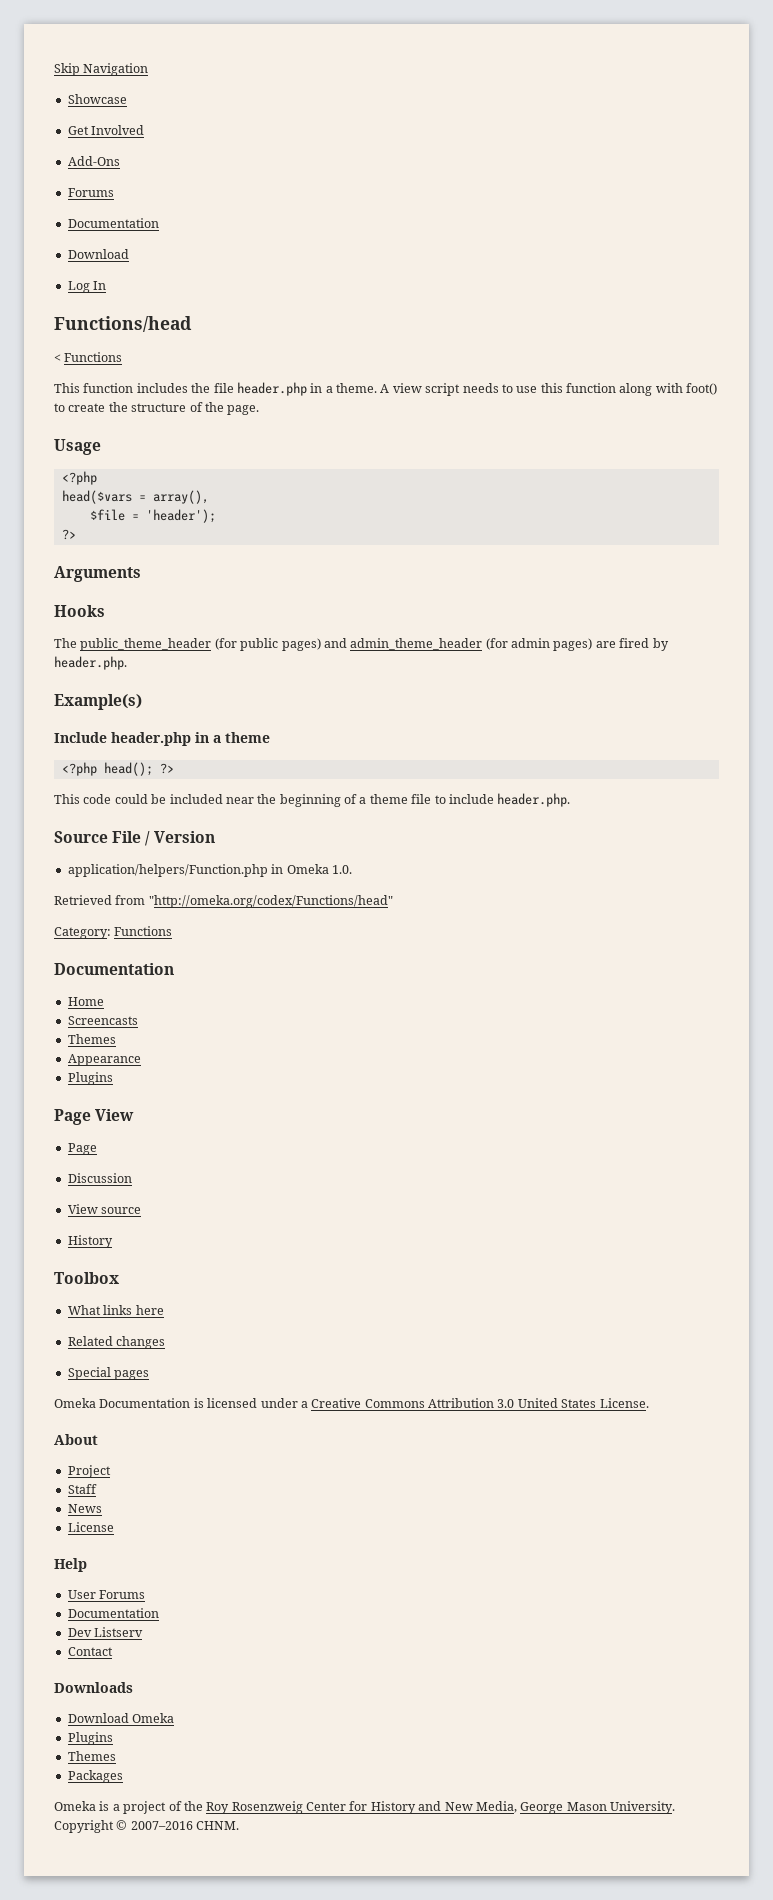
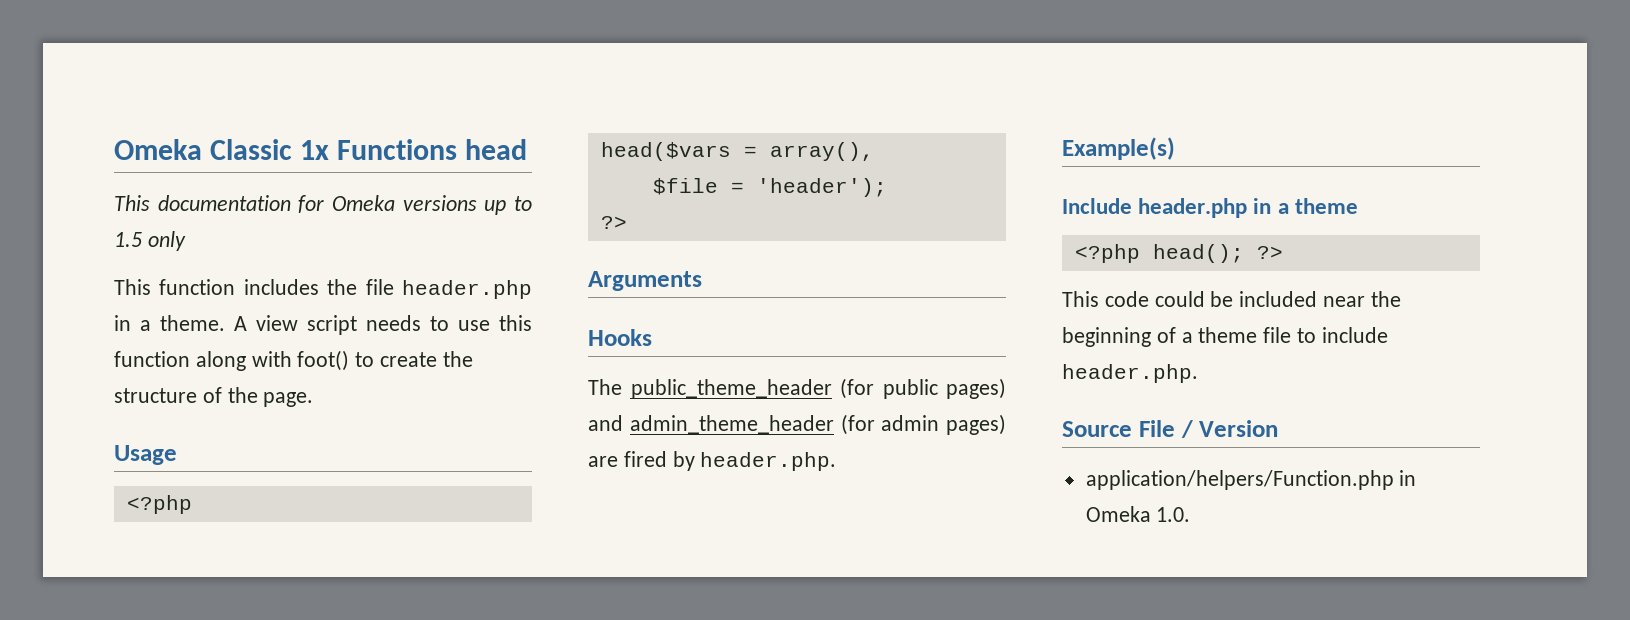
- Skip Navigation
- Showcase
- Get Involved
- Add-Ons
- Forums
- Documentation
- Download
- Log In
- Functions/head
- < Functions
+ Omeka Classic 1x Functions head
+ This documentation for Omeka versions up to 1.5 only
- Retrieved from "http://omeka.org/codex/Functions/head"
- Category: Functions
- Documentation
- Home
- Screencasts
- Themes
- Appearance
- Plugins
- Page View
- Page
- Discussion
- View source
- History
- Toolbox
- What links here
- Related changes
- Special pages
- Omeka Documentation is licensed under a Creative Commons Attribution 3.0 United States License.
- About
- Project
- Staff
- News
- License
- Help
- User Forums
- Documentation
- Dev Listserv
- Contact
- Downloads
- Download Omeka
- Plugins
- Themes
- Packages
- Omeka is a project of the Roy Rosenzweig Center for History and New Media, George Mason University. Copyright © 2007–2016 CHNM.

